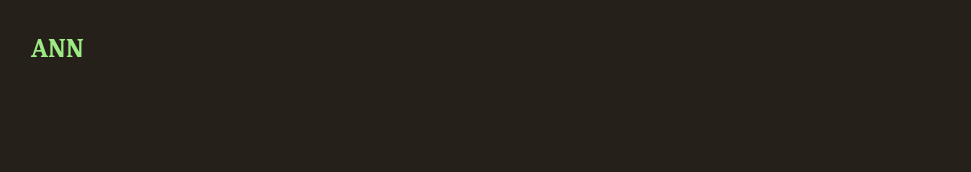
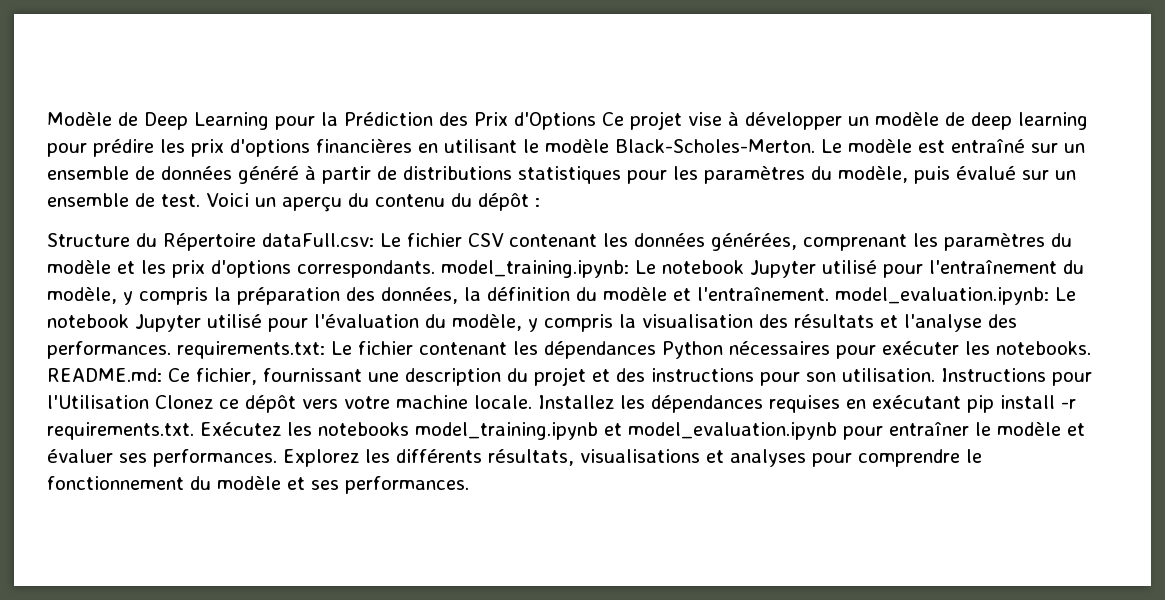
- ANN
+ Modèle de Deep Learning pour la Prédiction des Prix d'Options Ce projet vise à développer un modèle de deep learning pour prédire les prix d'options financières en utilisant le modèle Black-Scholes-Merton. Le modèle est entraîné sur un ensemble de données généré à partir de distributions statistiques pour les paramètres du modèle, puis évalué sur un ensemble de test. Voici un aperçu du contenu du dépôt :
+ Structure du Répertoire dataFull.csv: Le fichier CSV contenant les données générées, comprenant les paramètres du modèle et les prix d'options correspondants. model_training.ipynb: Le notebook Jupyter utilisé pour l'entraînement du modèle, y compris la préparation des données, la définition du modèle et l'entraînement. model_evaluation.ipynb: Le notebook Jupyter utilisé pour l'évaluation du modèle, y compris la visualisation des résultats et l'analyse des performances. requirements.txt: Le fichier contenant les dépendances Python nécessaires pour exécuter les notebooks. README.md: Ce fichier, fournissant une description du projet et des instructions pour son utilisation. Instructions pour l'Utilisation Clonez ce dépôt vers votre machine locale. Installez les dépendances requises en exécutant pip install -r requirements.txt. Exécutez les notebooks model_training.ipynb et model_evaluation.ipynb pour entraîner le modèle et évaluer ses performances. Explorez les différents résultats, visualisations et analyses pour comprendre le fonctionnement du modèle et ses performances.

